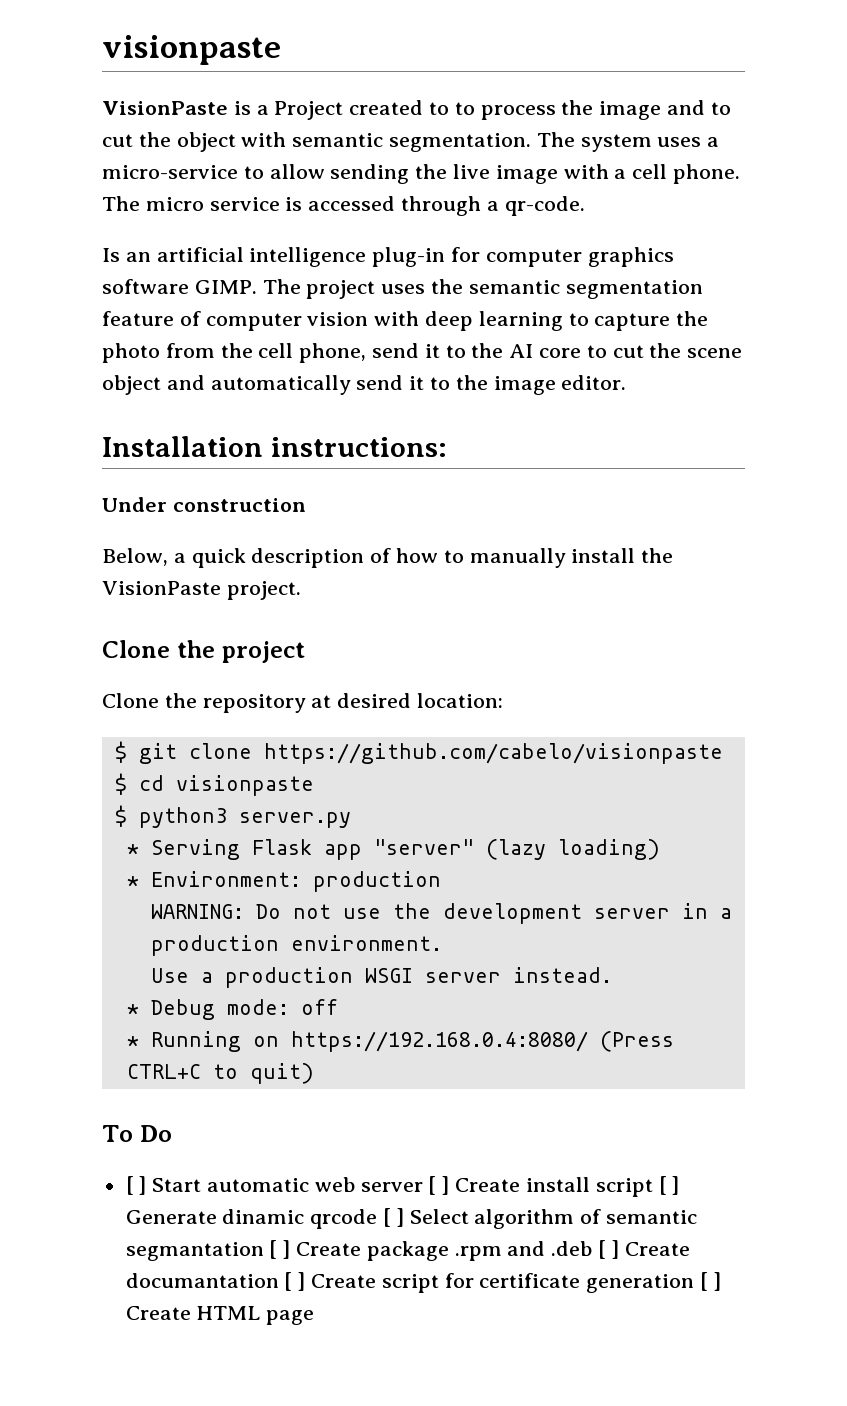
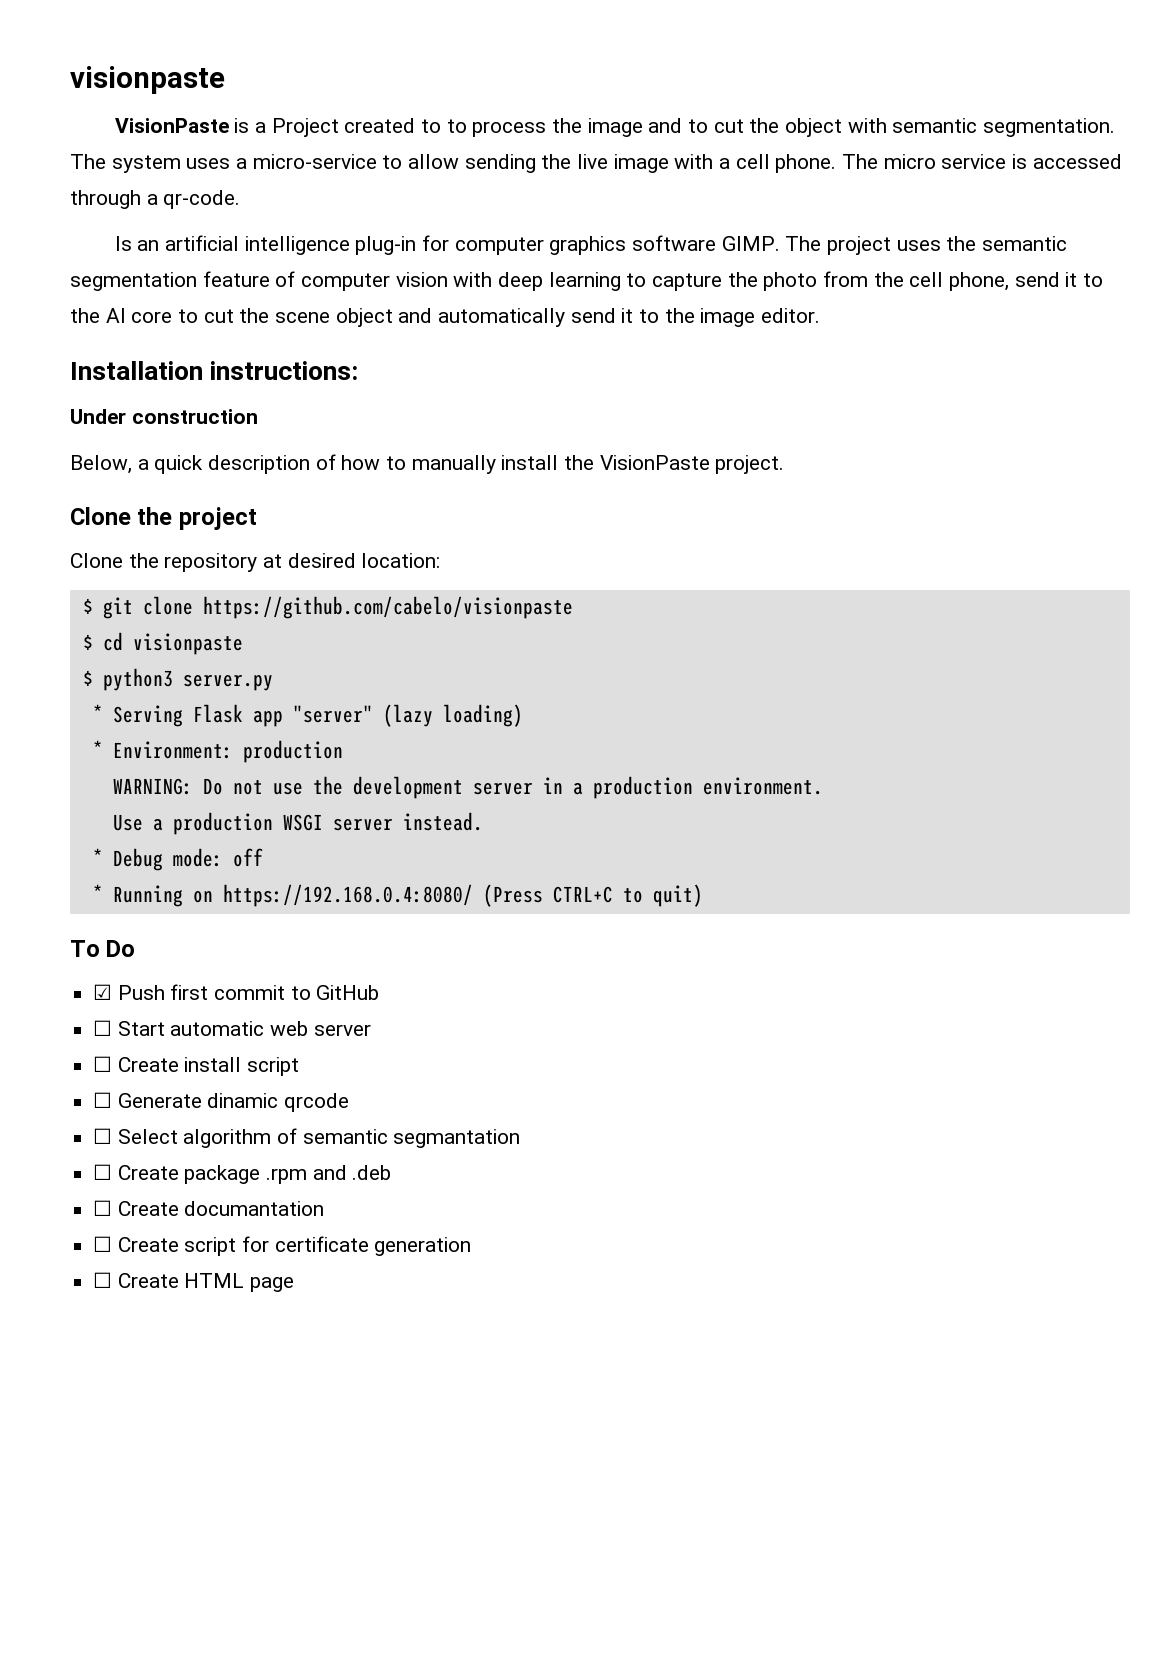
- [ ] Start automatic web server [ ] Create install script [ ] Generate dinamic qrcode [ ] Select algorithm of semantic segmantation [ ] Create package .rpm and .deb [ ] Create documantation [ ] Create script for certificate generation [ ] Create HTML page
+ ☑ Push first commit to GitHub
+ ☐ Start automatic web server
+ ☐ Create install script
+ ☐ Generate dinamic qrcode
+ ☐ Select algorithm of semantic segmantation
+ ☐ Create package .rpm and .deb
+ ☐ Create documantation
+ ☐ Create script for certificate generation
+ ☐ Create HTML page

